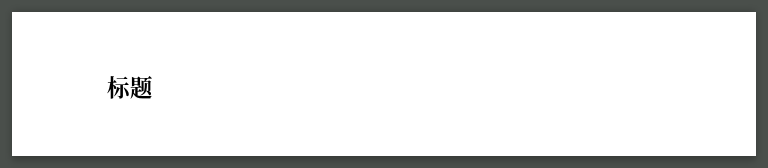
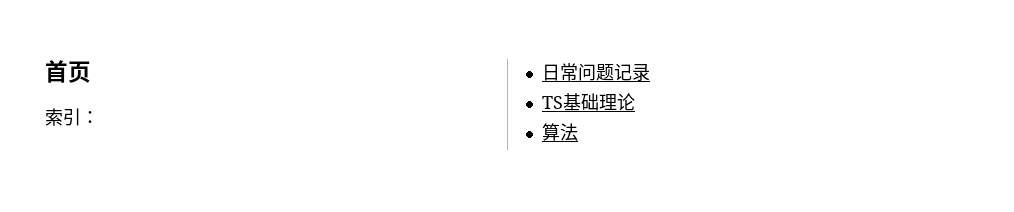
- 标题
+ 首页
+ 索引：
+ 日常问题记录
+ TS基础理论
+ 算法

